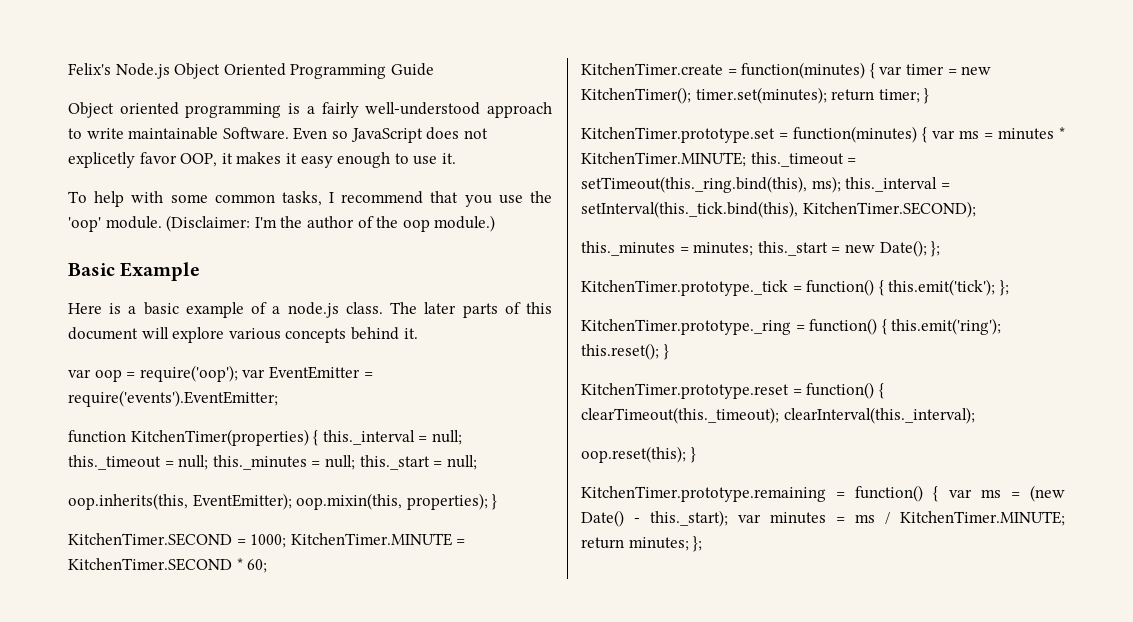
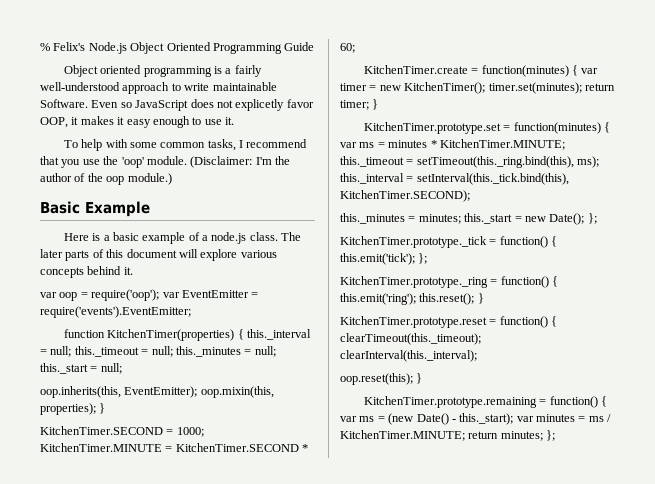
- Felix's Node.js Object Oriented Programming Guide
+ % Felix's Node.js Object Oriented Programming Guide

